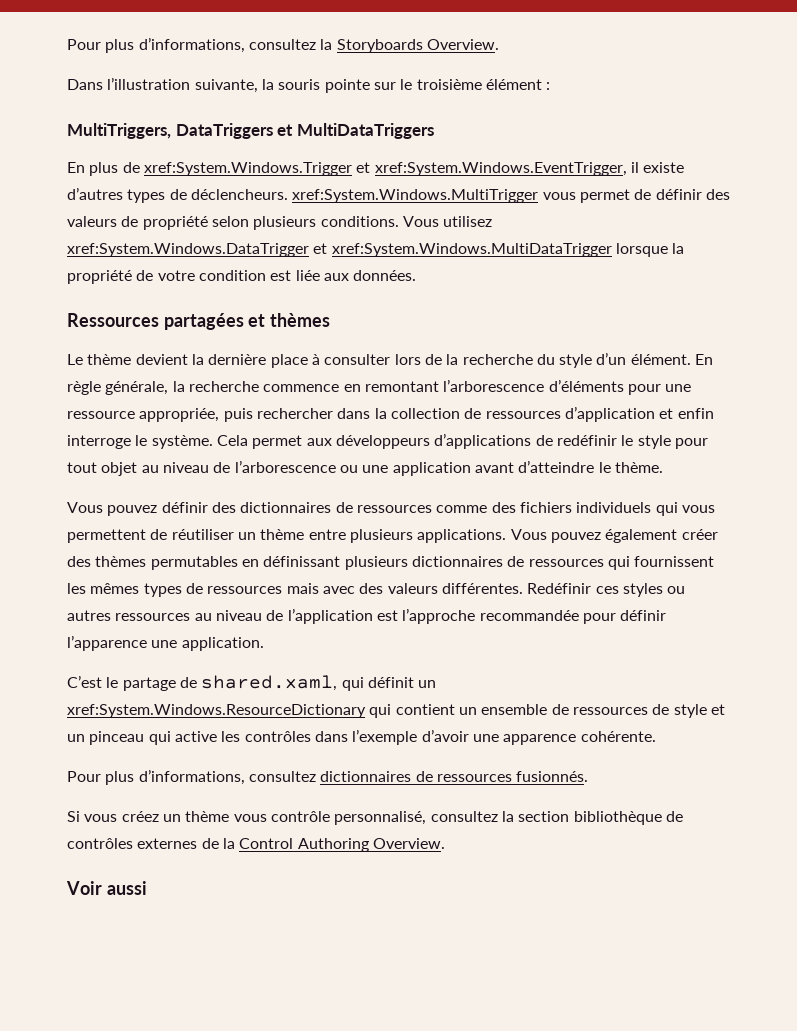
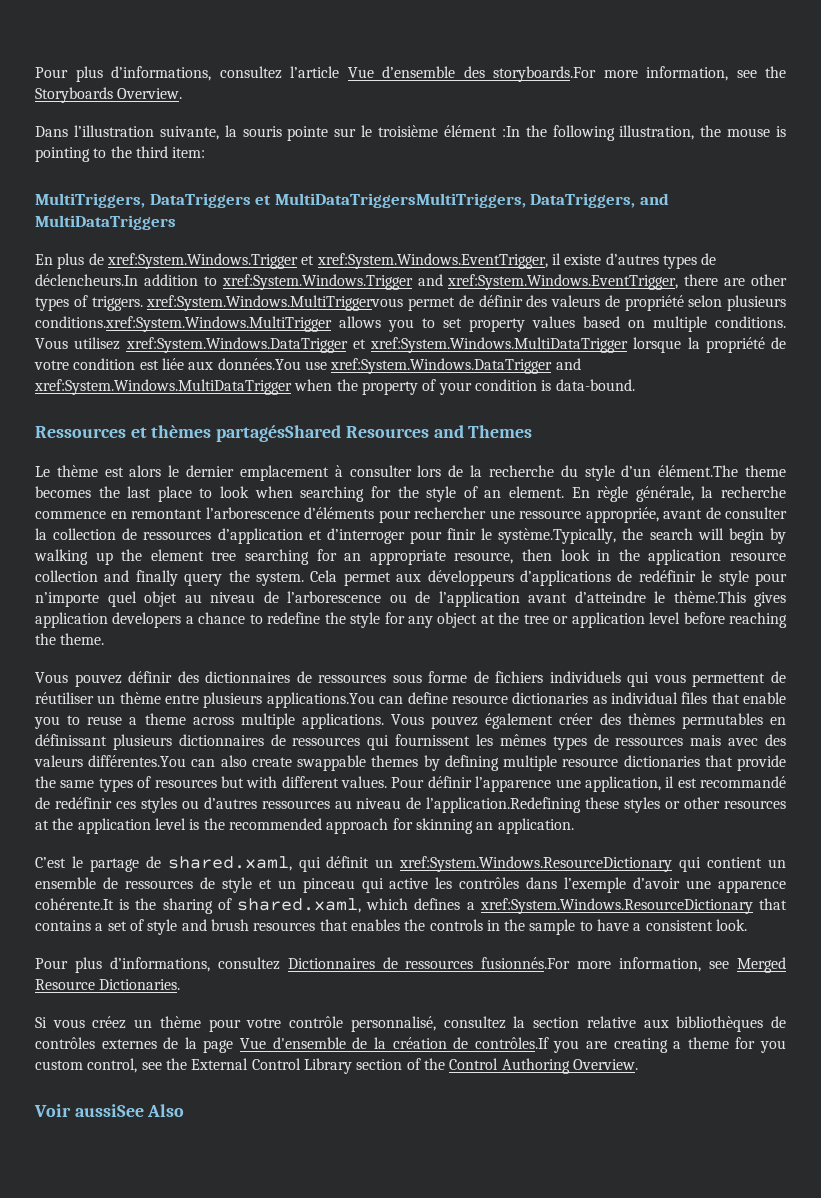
- Pour plus d’informations, consultez la Storyboards Overview.
+ Pour plus d’informations, consultez l’article Vue d’ensemble des storyboards.For more information, see the Storyboards Overview.
- Dans l’illustration suivante, la souris pointe sur le troisième élément :
+ Dans l’illustration suivante, la souris pointe sur le troisième élément :In the following illustration, the mouse is pointing to the third item:
- MultiTriggers, DataTriggers et MultiDataTriggers
+ MultiTriggers, DataTriggers et MultiDataTriggersMultiTriggers, DataTriggers, and MultiDataTriggers
- En plus de xref:System.Windows.Trigger et xref:System.Windows.EventTrigger, il existe d’autres types de déclencheurs. xref:System.Windows.MultiTrigger vous permet de définir des valeurs de propriété selon plusieurs conditions.
+ En plus de xref:System.Windows.Trigger et xref:System.Windows.EventTrigger, il existe d’autres types de déclencheurs.In addition to xref:System.Windows.Trigger and xref:System.Windows.EventTrigger, there are other types of triggers. xref:System.Windows.MultiTriggervous permet de définir des valeurs de propriété selon plusieurs conditions.xref:System.Windows.MultiTrigger allows you to set property values based on multiple conditions.
- Vous utilisez xref:System.Windows.DataTrigger et xref:System.Windows.MultiDataTrigger lorsque la propriété de votre condition est liée aux données.
+ Vous utilisez xref:System.Windows.DataTrigger et xref:System.Windows.MultiDataTrigger lorsque la propriété de votre condition est liée aux données.You use xref:System.Windows.DataTrigger and xref:System.Windows.MultiDataTrigger when the property of your condition is data-bound.
- Ressources partagées et thèmes
- Le thème devient la dernière place à consulter lors de la recherche du style d’un élément.
+ Ressources et thèmes partagésShared Resources and Themes
+ Le thème est alors le dernier emplacement à consulter lors de la recherche du style d’un élément.The theme becomes the last place to look when searching for the style of an element.
- En règle générale, la recherche commence en remontant l’arborescence d’éléments pour une ressource appropriée, puis rechercher dans la collection de ressources d’application et enfin interroge le système.
+ En règle générale, la recherche commence en remontant l’arborescence d’éléments pour rechercher une ressource appropriée, avant de consulter la collection de ressources d’application et d’interroger pour finir le système.Typically, the search will begin by walking up the element tree searching for an appropriate resource, then look in the application resource collection and finally query the system.
- Cela permet aux développeurs d’applications de redéfinir le style pour tout objet au niveau de l’arborescence ou une application avant d’atteindre le thème.
+ Cela permet aux développeurs d’applications de redéfinir le style pour n’importe quel objet au niveau de l’arborescence ou de l’application avant d’atteindre le thème.This gives application developers a chance to redefine the style for any object at the tree or application level before reaching the theme.
- Vous pouvez définir des dictionnaires de ressources comme des fichiers individuels qui vous permettent de réutiliser un thème entre plusieurs applications.
+ Vous pouvez définir des dictionnaires de ressources sous forme de fichiers individuels qui vous permettent de réutiliser un thème entre plusieurs applications.You can define resource dictionaries as individual files that enable you to reuse a theme across multiple applications.
- Vous pouvez également créer des thèmes permutables en définissant plusieurs dictionnaires de ressources qui fournissent les mêmes types de ressources mais avec des valeurs différentes. Redéfinir ces styles ou autres ressources au niveau de l’application est l’approche recommandée pour définir l’apparence une application.
+ Vous pouvez également créer des thèmes permutables en définissant plusieurs dictionnaires de ressources qui fournissent les mêmes types de ressources mais avec des valeurs différentes.You can also create swappable themes by defining multiple resource dictionaries that provide the same types of resources but with different values. Pour définir l’apparence une application, il est recommandé de redéfinir ces styles ou d’autres ressources au niveau de l’application.Redefining these styles or other resources at the application level is the recommended approach for skinning an application.
- C’est le partage de shared.xaml, qui définit un xref:System.Windows.ResourceDictionary qui contient un ensemble de ressources de style et un pinceau qui active les contrôles dans l’exemple d’avoir une apparence cohérente.
- Pour plus d’informations, consultez dictionnaires de ressources fusionnés.
+ C’est le partage de shared.xaml, qui définit un xref:System.Windows.ResourceDictionary qui contient un ensemble de ressources de style et un pinceau qui active les contrôles dans l’exemple d’avoir une apparence cohérente.It is the sharing of shared.xaml, which defines a xref:System.Windows.ResourceDictionary that contains a set of style and brush resources that enables the controls in the sample to have a consistent look.
+ Pour plus d’informations, consultez Dictionnaires de ressources fusionnés.For more information, see Merged Resource Dictionaries.
- Si vous créez un thème vous contrôle personnalisé, consultez la section bibliothèque de contrôles externes de la Control Authoring Overview.
+ Si vous créez un thème pour votre contrôle personnalisé, consultez la section relative aux bibliothèques de contrôles externes de la page Vue d'ensemble de la création de contrôles.If you are creating a theme for you custom control, see the External Control Library section of the Control Authoring Overview.
- Voir aussi
+ Voir aussiSee Also

